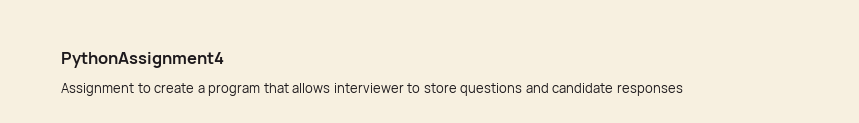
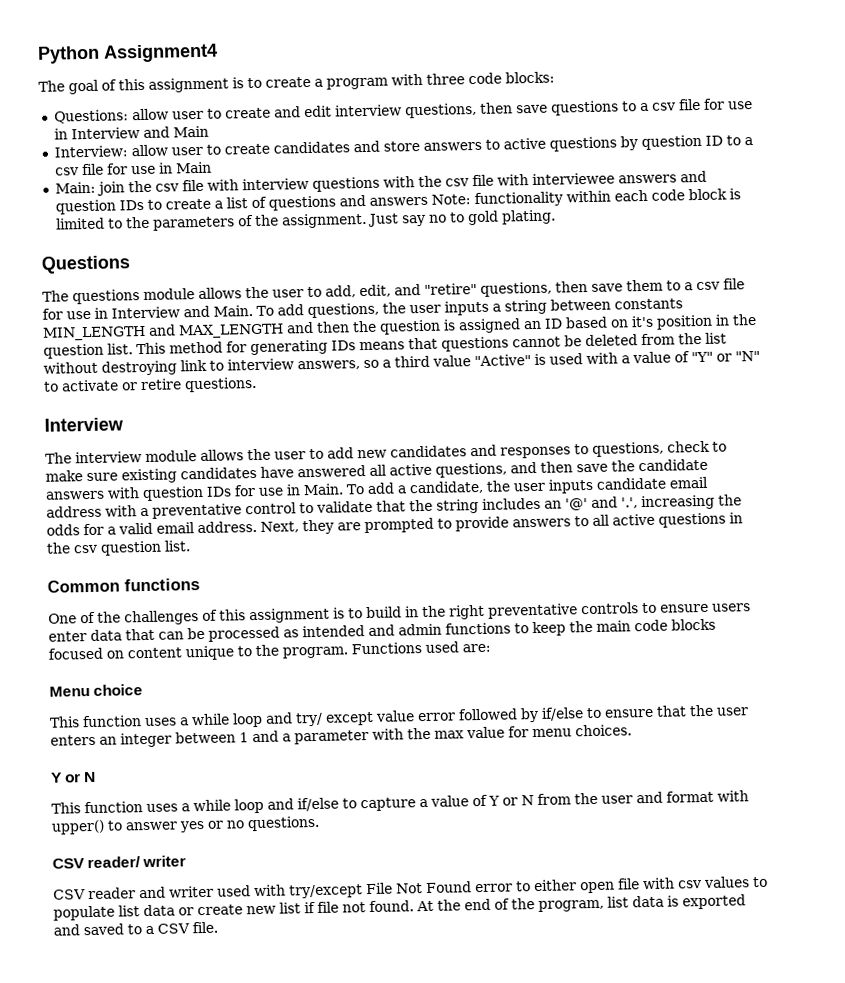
- PythonAssignment4
- Assignment to create a program that allows interviewer to store questions and candidate responses
+ Python Assignment4
+ The goal of this assignment is to create a program with three code blocks:
+ Questions: allow user to create and edit interview questions, then save questions to a csv file for use in Interview and Main
+ Interview: allow user to create candidates and store answers to active questions by question ID to a csv file for use in Main
+ Main: join the csv file with interview questions with the csv file with interviewee answers and question IDs to create a list of questions and answers Note: functionality within each code block is limited to the parameters of the assignment. Just say no to gold plating.
+ Questions
+ The questions module allows the user to add, edit, and "retire" questions, then save them to a csv file for use in Interview and Main. To add questions, the user inputs a string between constants MIN_LENGTH and MAX_LENGTH and then the question is assigned an ID based on it's position in the question list. This method for generating IDs means that questions cannot be deleted from the list without destroying link to interview answers, so a third value "Active" is used with a value of "Y" or "N" to activate or retire questions.
+ Interview
+ The interview module allows the user to add new candidates and responses to questions, check to make sure existing candidates have answered all active questions, and then save the candidate answers with question IDs for use in Main. To add a candidate, the user inputs candidate email address with a preventative control to validate that the string includes an '@' and '.', increasing the odds for a valid email address. Next, they are prompted to provide answers to all active questions in the csv question list.
+ Common functions
+ One of the challenges of this assignment is to build in the right preventative controls to ensure users enter data that can be processed as intended and admin functions to keep the main code blocks focused on content unique to the program. Functions used are:
+ Menu choice
+ This function uses a while loop and try/ except value error followed by if/else to ensure that the user enters an integer between 1 and a parameter with the max value for menu choices.
+ Y or N
+ This function uses a while loop and if/else to capture a value of Y or N from the user and format with upper() to answer yes or no questions.
+ CSV reader/ writer
+ CSV reader and writer used with try/except File Not Found error to either open file with csv values to populate list data or create new list if file not found. At the end of the program, list data is exported and saved to a CSV file.

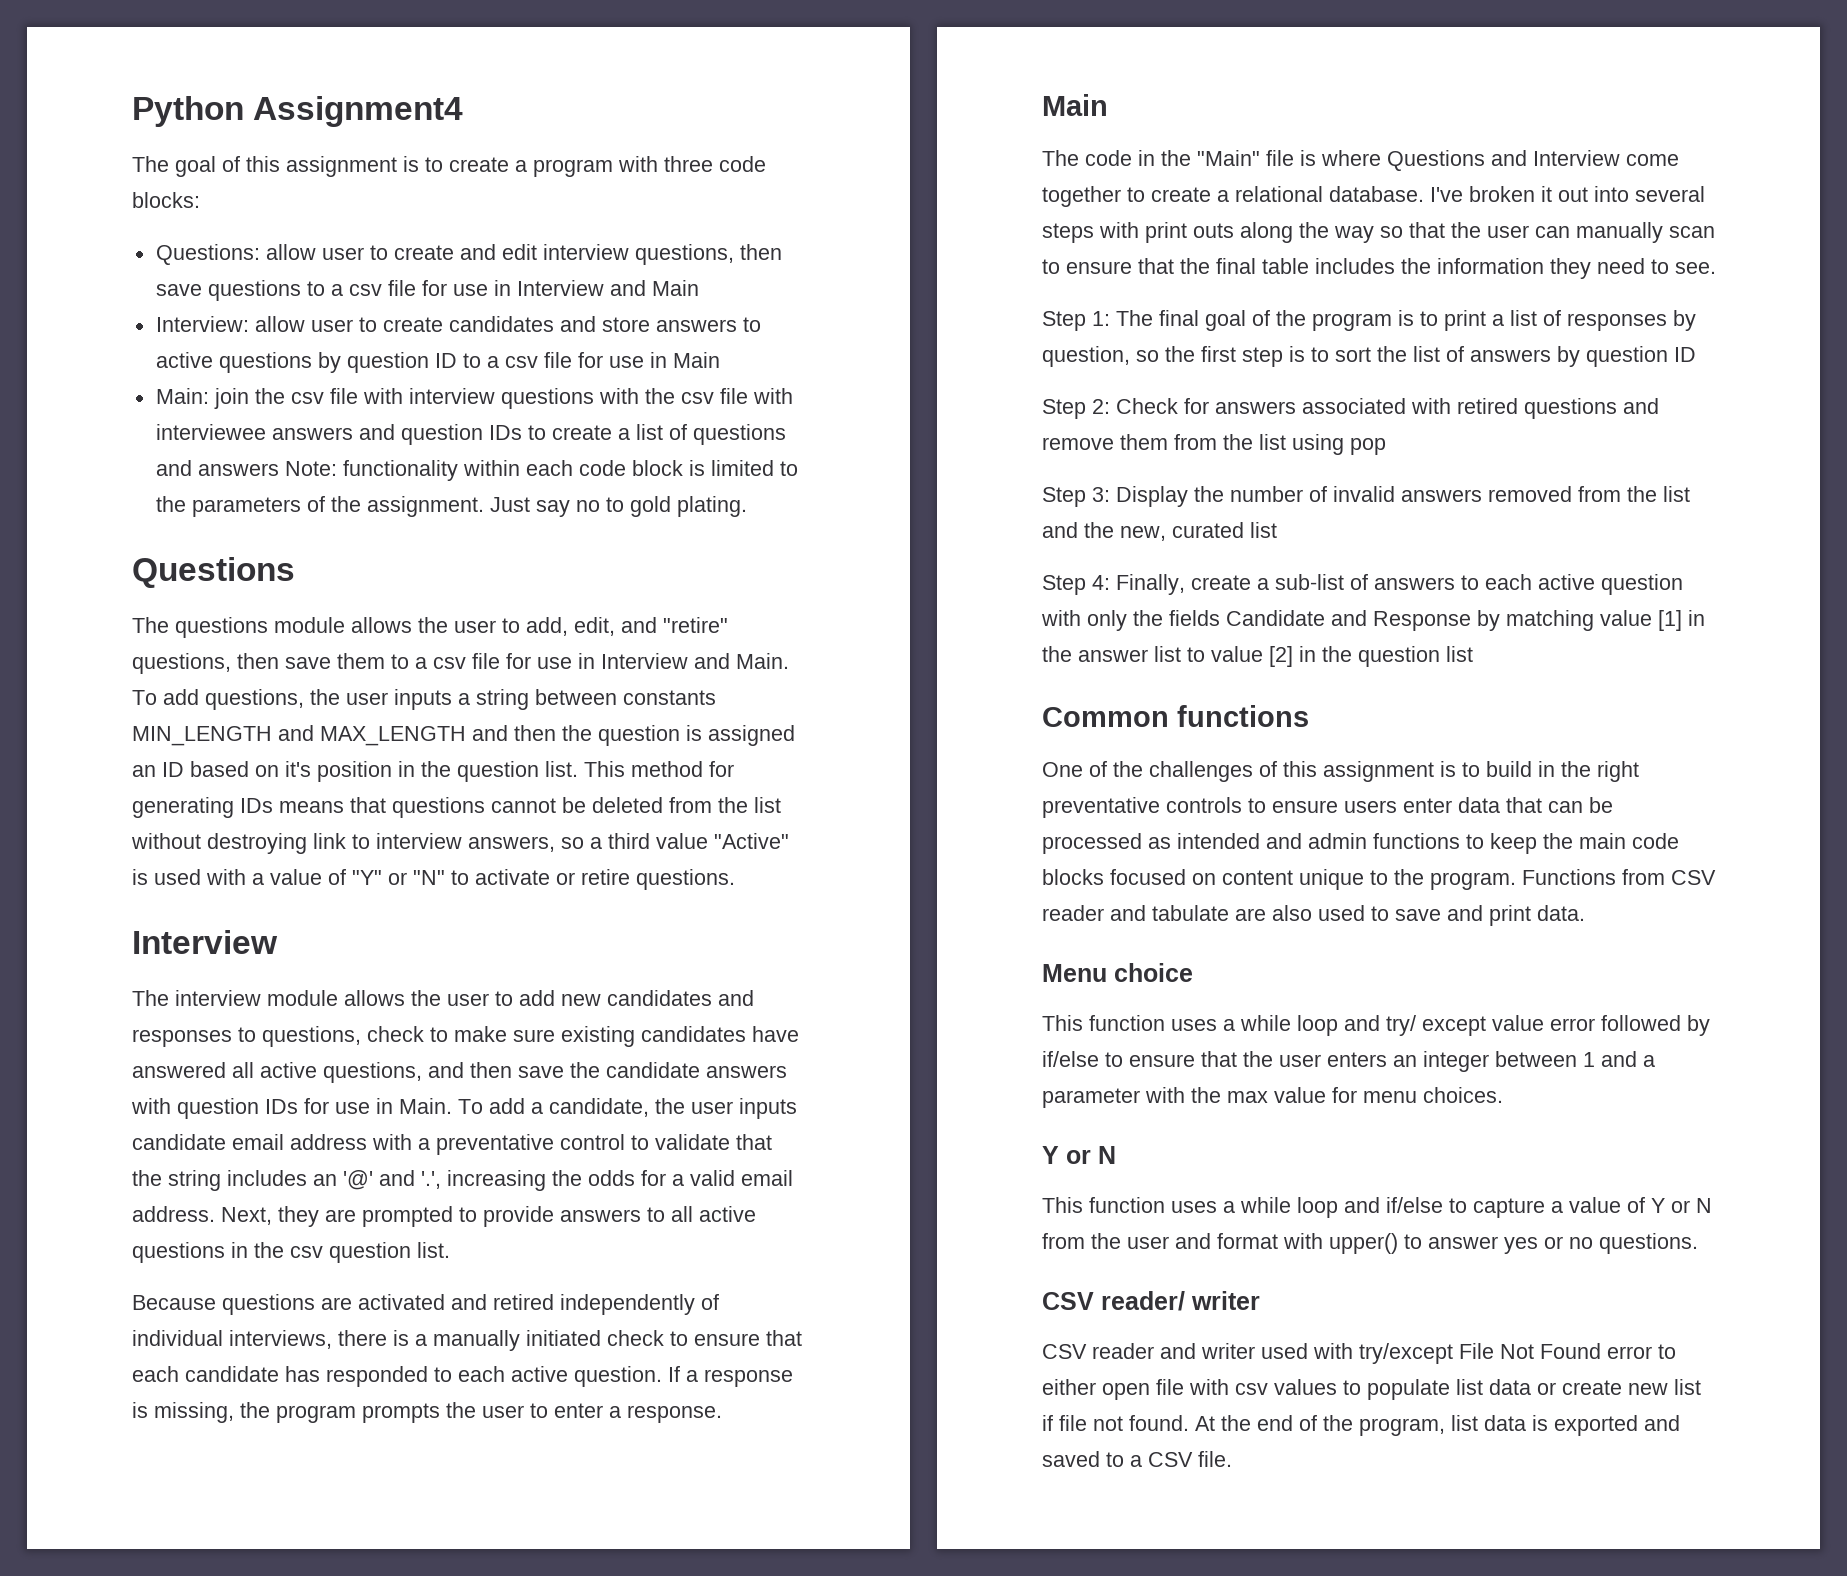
+ Because questions are activated and retired independently of individual interviews, there is a manually initiated check to ensure that each candidate has responded to each active question. If a response is missing, the program prompts the user to enter a response.
+ Main
+ The code in the "Main" file is where Questions and Interview come together to create a relational database. I've broken it out into several steps with print outs along the way so that the user can manually scan to ensure that the final table includes the information they need to see.
+ Step 1: The final goal of the program is to print a list of responses by question, so the first step is to sort the list of answers by question ID
+ Step 2: Check for answers associated with retired questions and remove them from the list using pop
+ Step 3: Display the number of invalid answers removed from the list and the new, curated list
+ Step 4: Finally, create a sub-list of answers to each active question with only the fields Candidate and Response by matching value [1] in the answer list to value [2] in the question list
- Functions used are:
+ Functions from CSV reader and tabulate are also used to save and print data.

